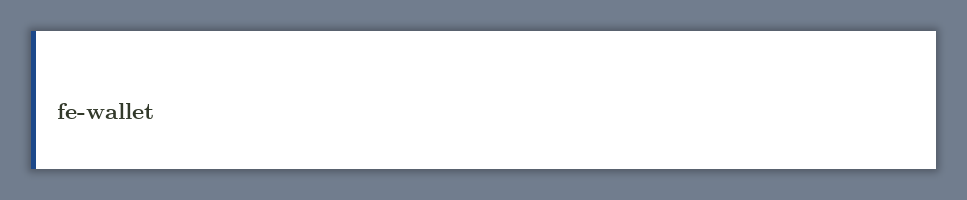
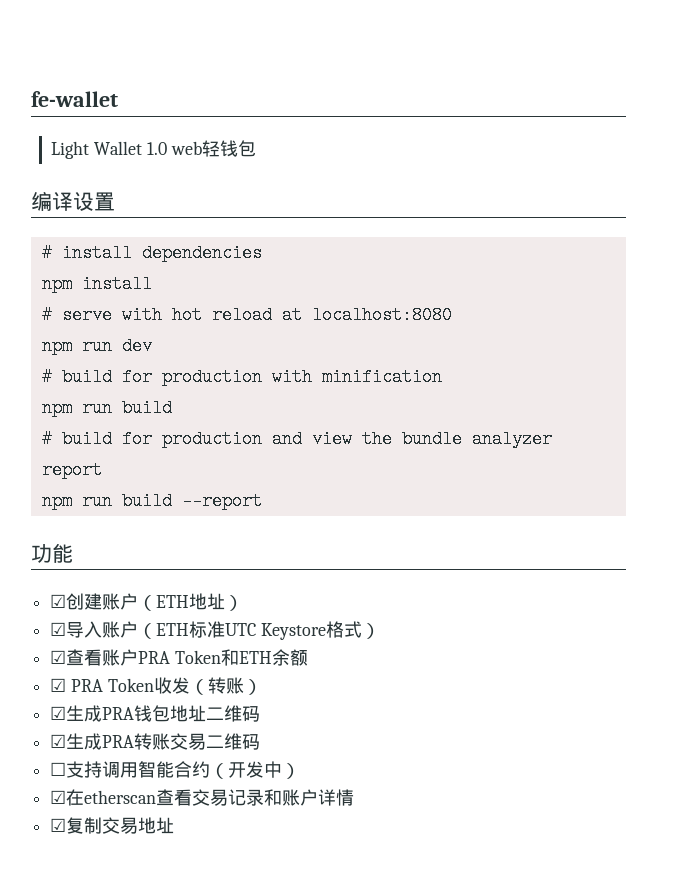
+ Light Wallet 1.0 web轻钱包
+ 编译设置
+ # install dependencies
+ npm install
+ # serve with hot reload at localhost:8080
+ npm run dev
+ # build for production with minification
+ npm run build
+ # build for production and view the bundle analyzer report
+ npm run build --report
+ 功能
+ ☑创建账户（ETH地址）
+ ☑导入账户（ETH标准UTC Keystore格式）
+ ☑查看账户PRA Token和ETH余额
+ ☑ PRA Token收发（转账）
+ ☑生成PRA钱包地址二维码
+ ☑生成PRA转账交易二维码
+ ☐支持调用智能合约（开发中）
+ ☑在etherscan查看交易记录和账户详情
+ ☑复制交易地址

